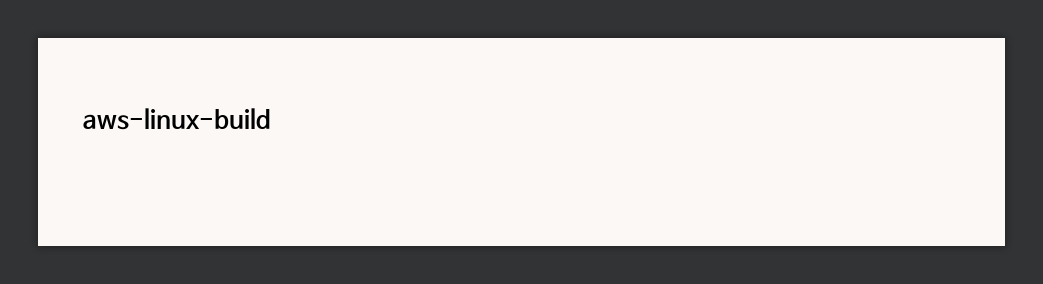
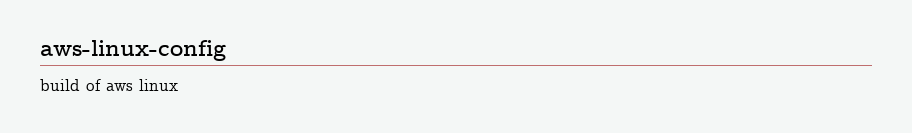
- aws-linux-build
+ aws-linux-config
+ build of aws linux

